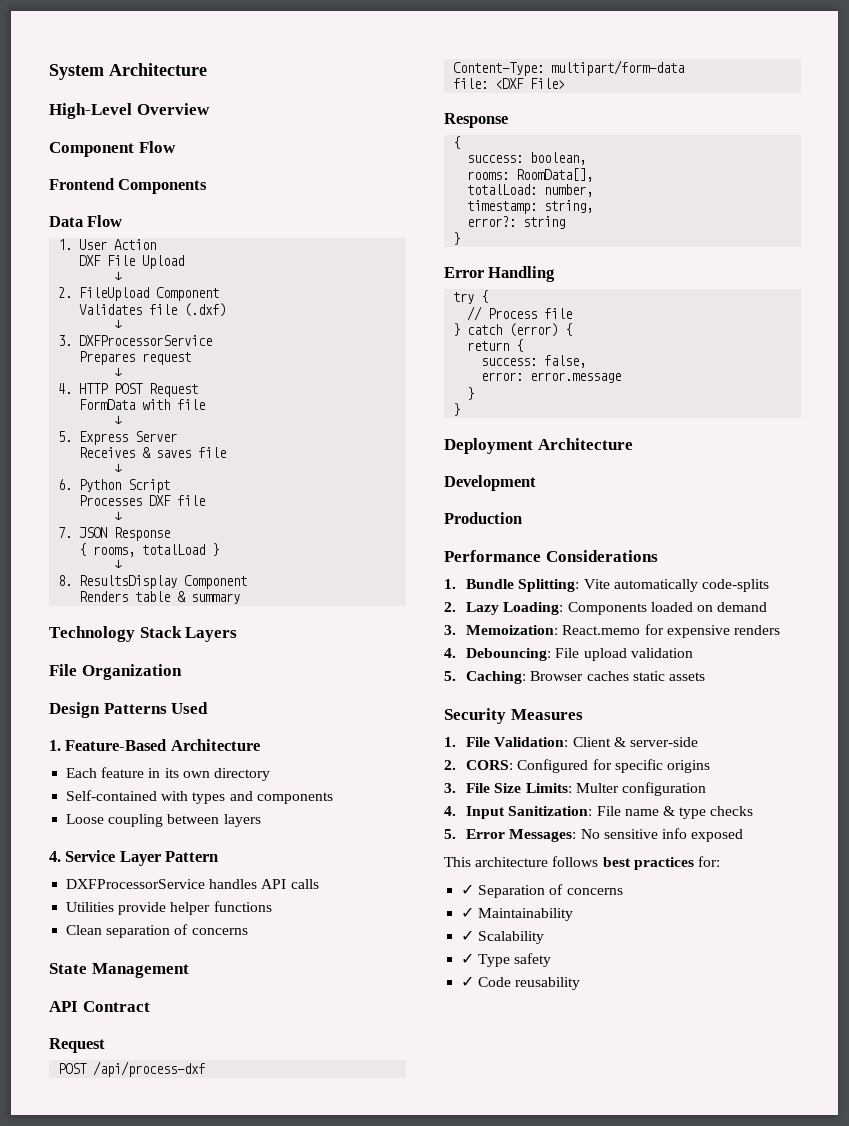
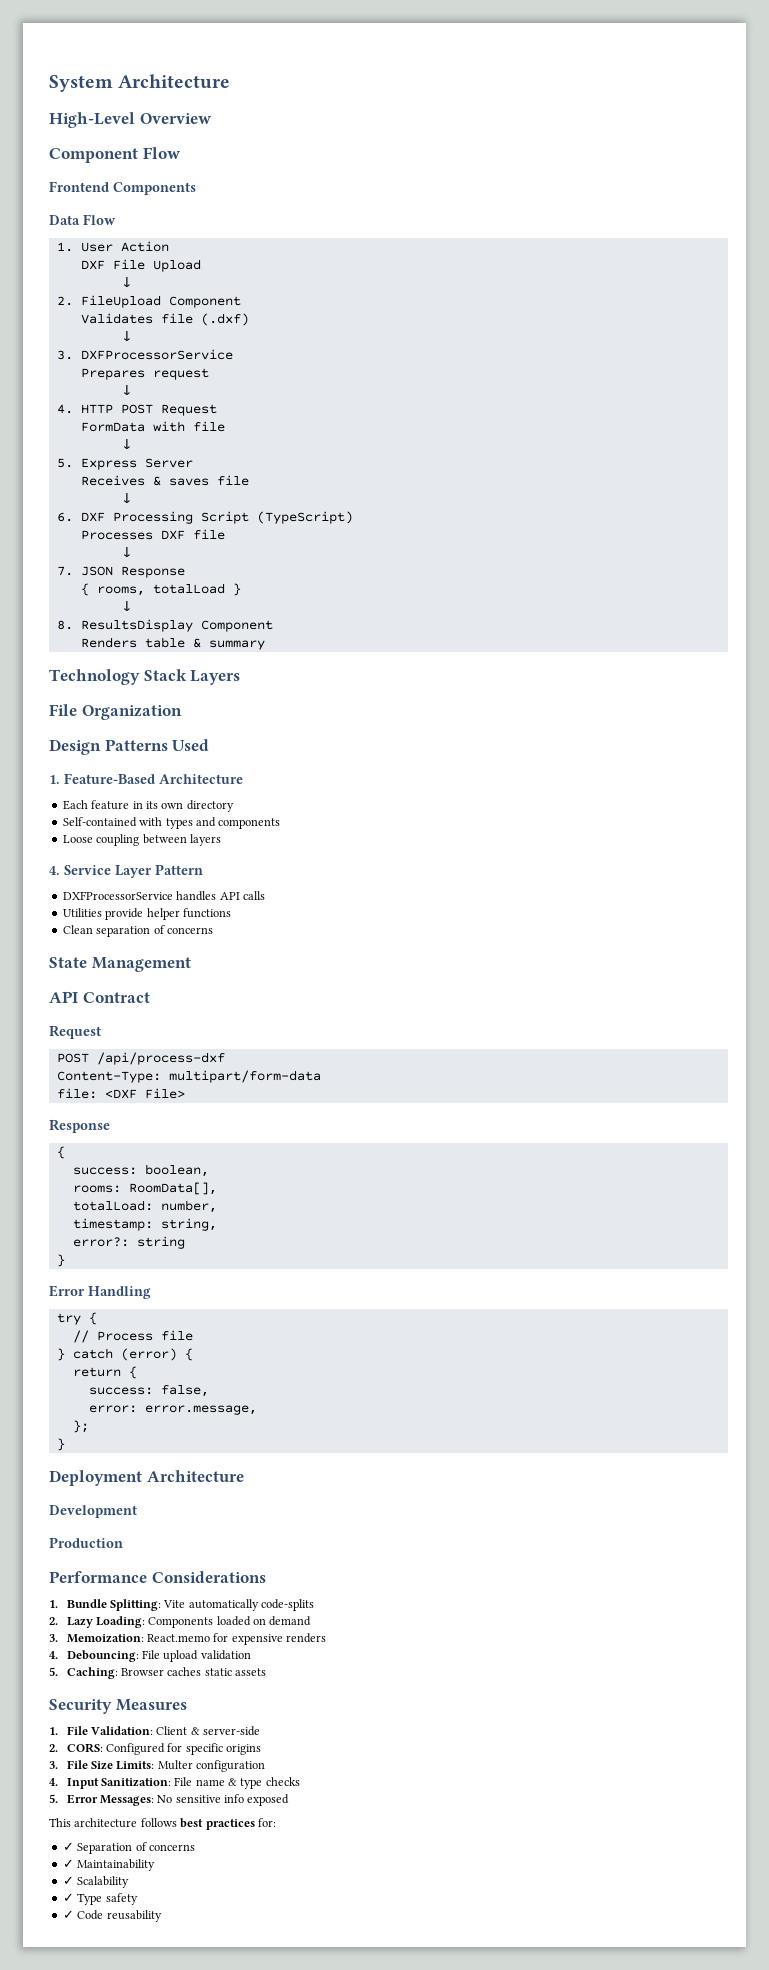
- 6. Python Script
+ 6. DXF Processing Script (TypeScript)
- error: error.message
- }
+ error: error.message,
+ };

